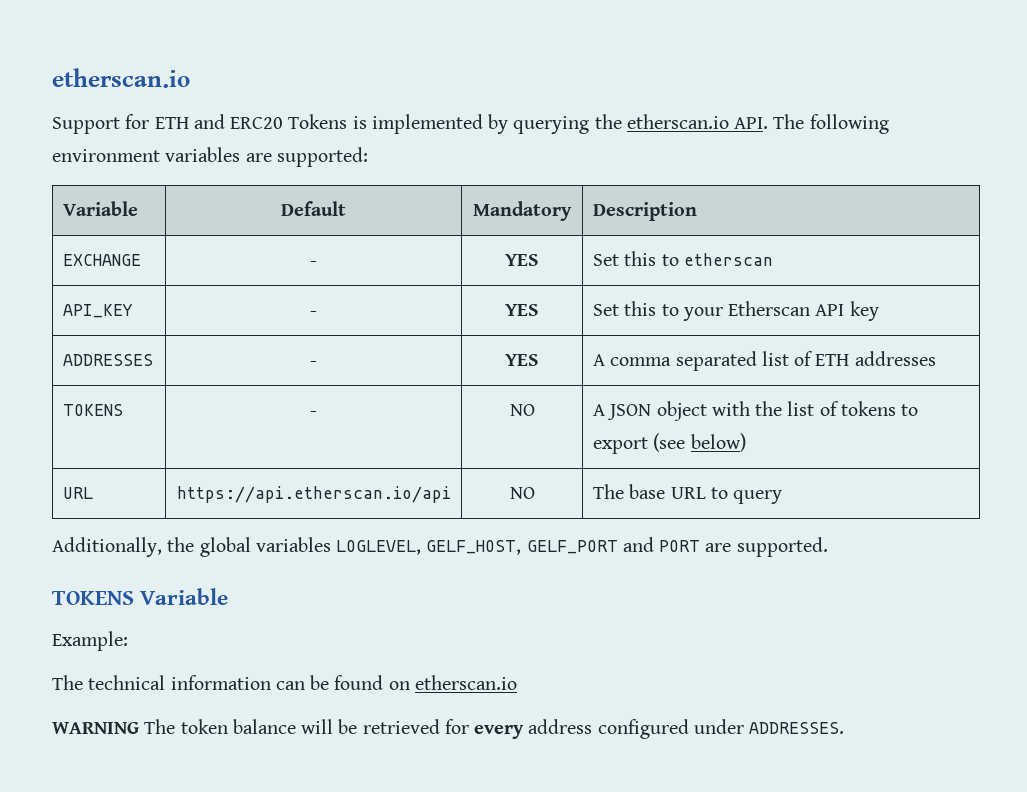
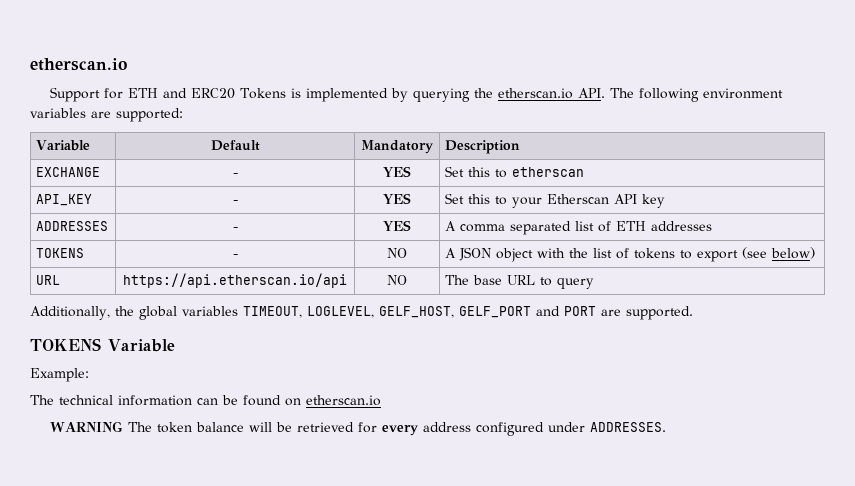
- Additionally, the global variables LOGLEVEL, GELF_HOST, GELF_PORT and PORT are supported.
+ Additionally, the global variables TIMEOUT, LOGLEVEL, GELF_HOST, GELF_PORT and PORT are supported.

